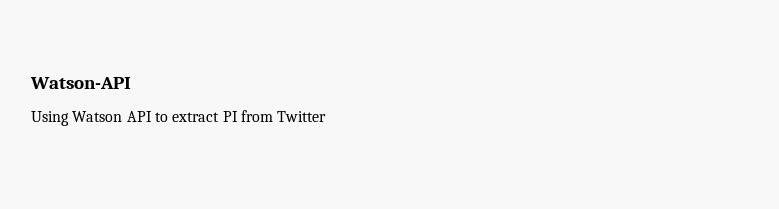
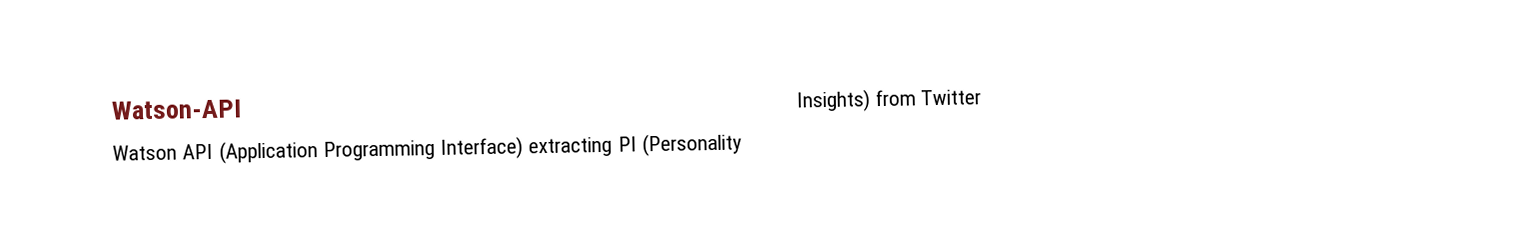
- Using Watson API to extract PI from Twitter
+ Watson API (Application Programming Interface) extracting PI (Personality Insights) from Twitter

